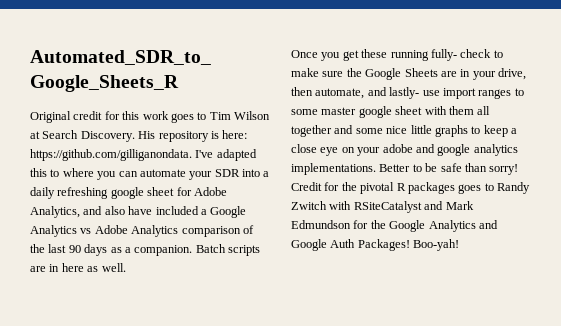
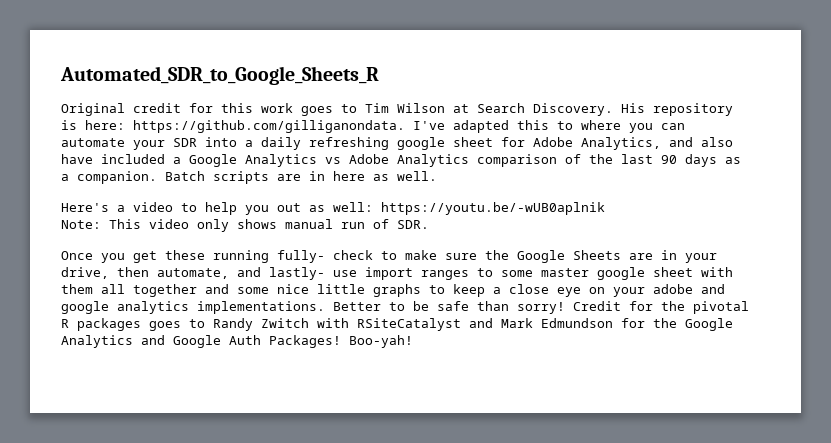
+ Here's a video to help you out as well: https://youtu.be/-wUB0aplnik
+ Note: This video only shows manual run of SDR.

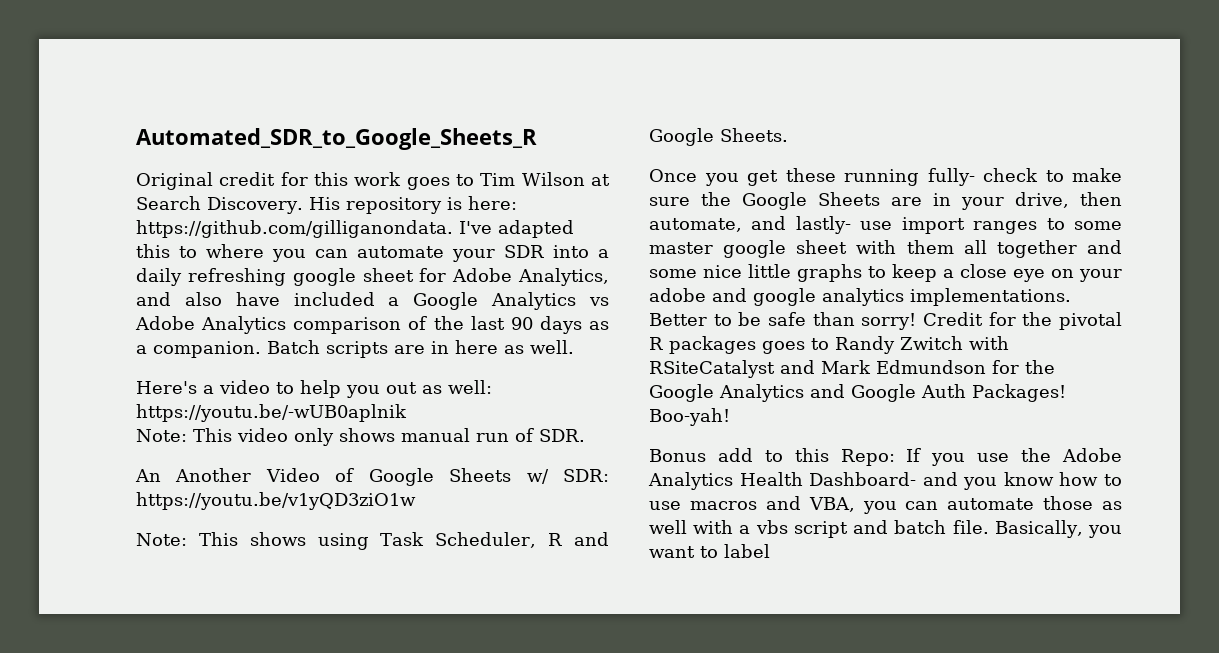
+ An Another Video of Google Sheets w/ SDR: https://youtu.be/v1yQD3ziO1w
+ Note: This shows using Task Scheduler, R and Google Sheets.
+ Bonus add to this Repo: If you use the Adobe Analytics Health Dashboard- and you know how to use macros and VBA, you can automate those as well with a vbs script and batch file. Basically, you want to label

